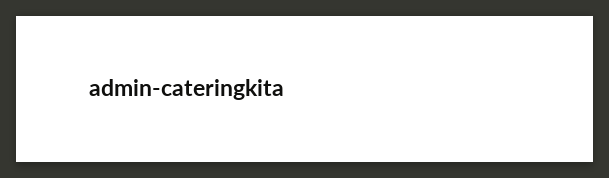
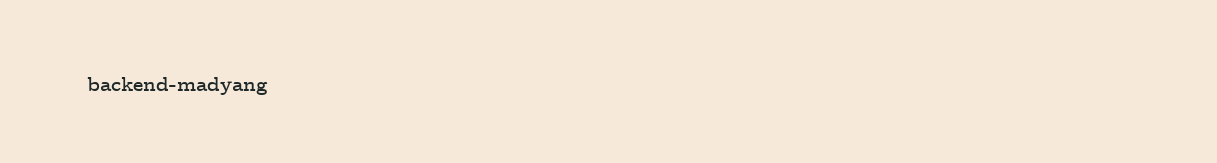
- admin-cateringkita
+ backend-madyang

